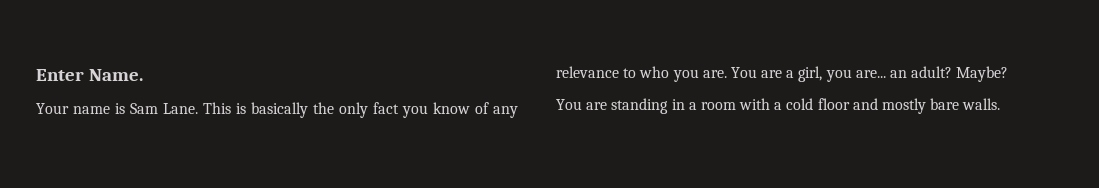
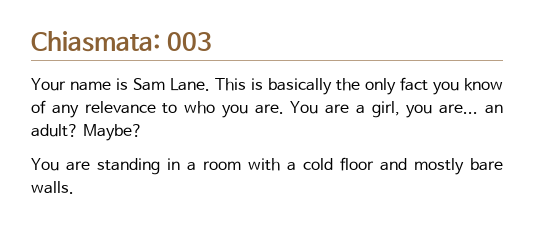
- Enter Name.
+ Chiasmata: 003

